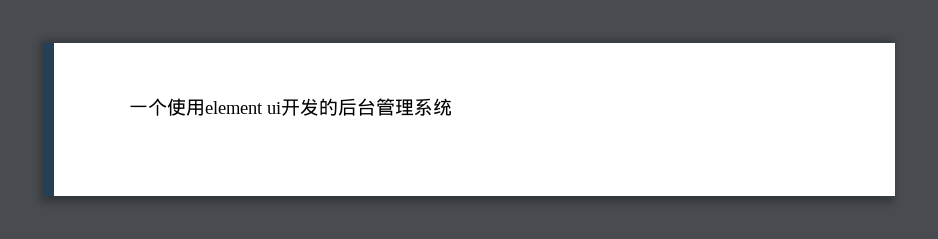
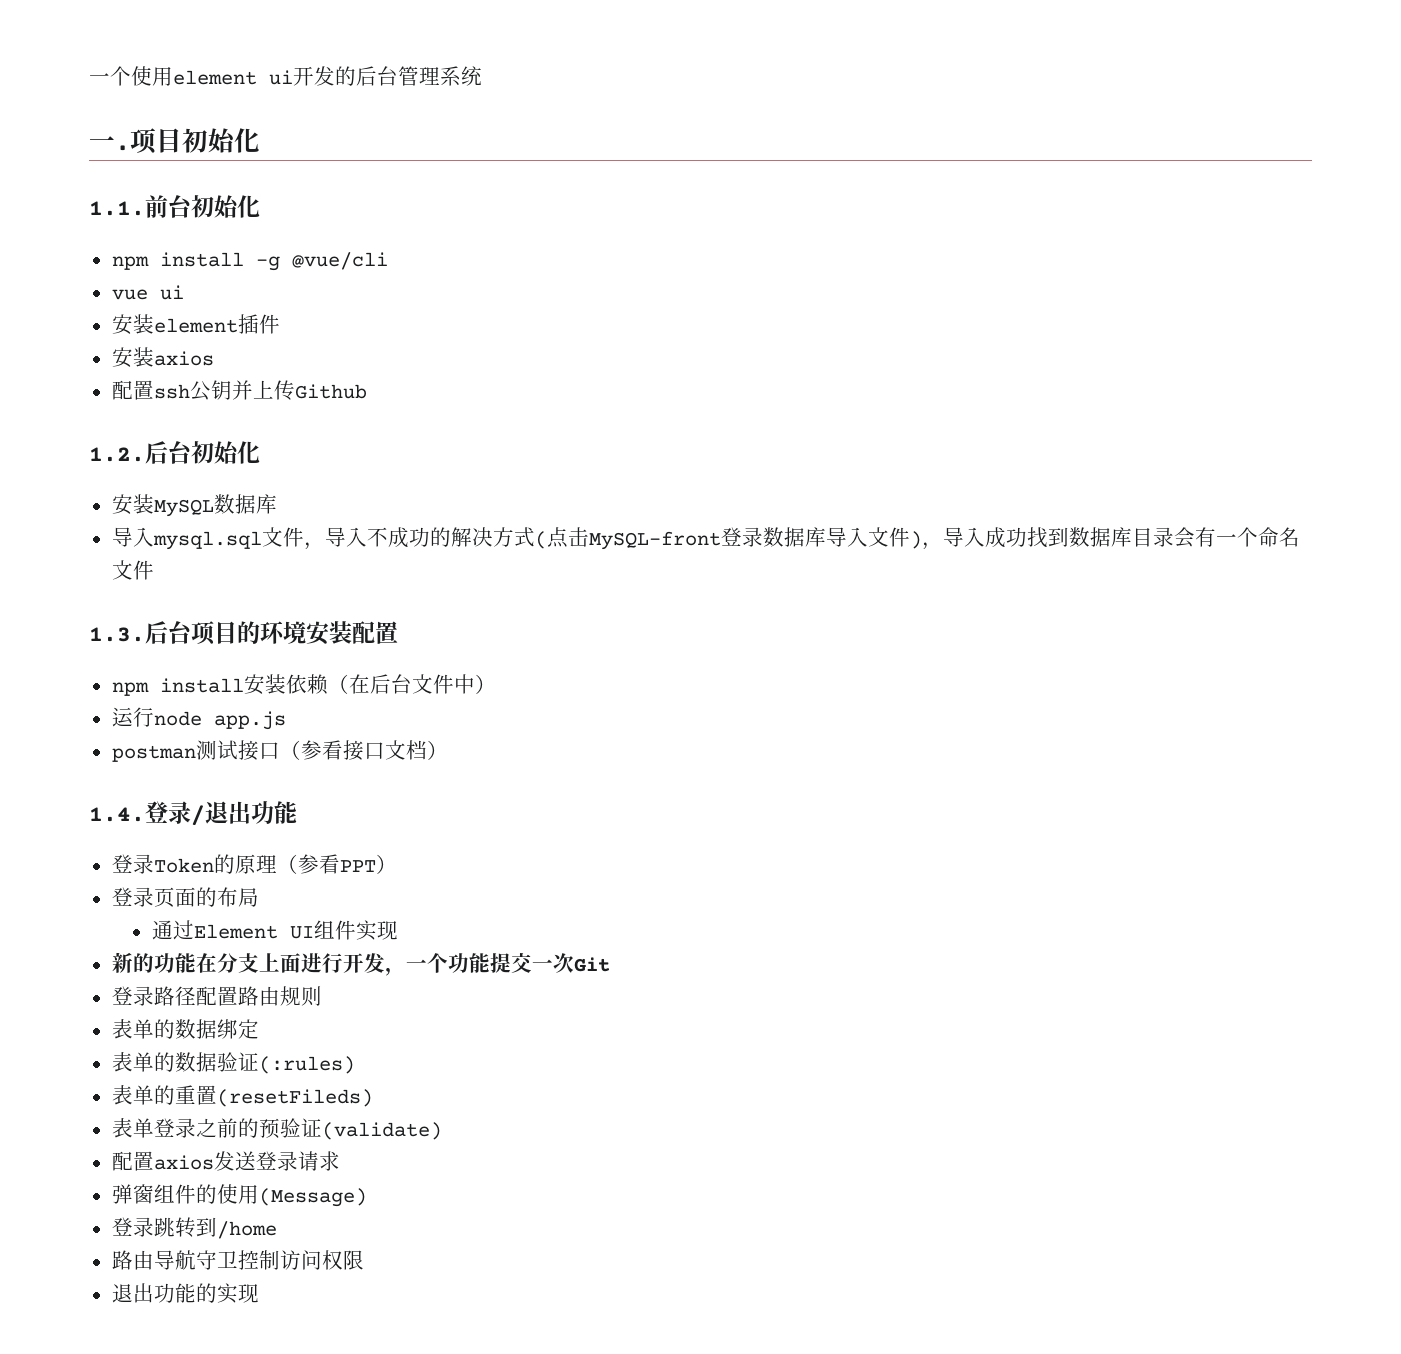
+ 一.项目初始化
+ 1.1.前台初始化
+ npm install -g @vue/cli
+ vue ui
+ 安装element插件
+ 安装axios
+ 配置ssh公钥并上传Github
+ 1.2.后台初始化
+ 安装MySQL数据库
+ 导入mysql.sql文件，导入不成功的解决方式(点击MySQL-front登录数据库导入文件)，导入成功找到数据库目录会有一个命名文件
+ 1.3.后台项目的环境安装配置
+ npm install安装依赖（在后台文件中）
+ 运行node app.js
+ postman测试接口（参看接口文档）
+ 1.4.登录/退出功能
+ 登录Token的原理（参看PPT）
+ 登录页面的布局
+ 通过Element UI组件实现
+ 新的功能在分支上面进行开发，一个功能提交一次Git
+ 登录路径配置路由规则
+ 表单的数据绑定
+ 表单的数据验证(:rules)
+ 表单的重置(resetFileds)
+ 表单登录之前的预验证(validate)
+ 配置axios发送登录请求
+ 弹窗组件的使用(Message)
+ 登录跳转到/home
+ 路由导航守卫控制访问权限
+ 退出功能的实现

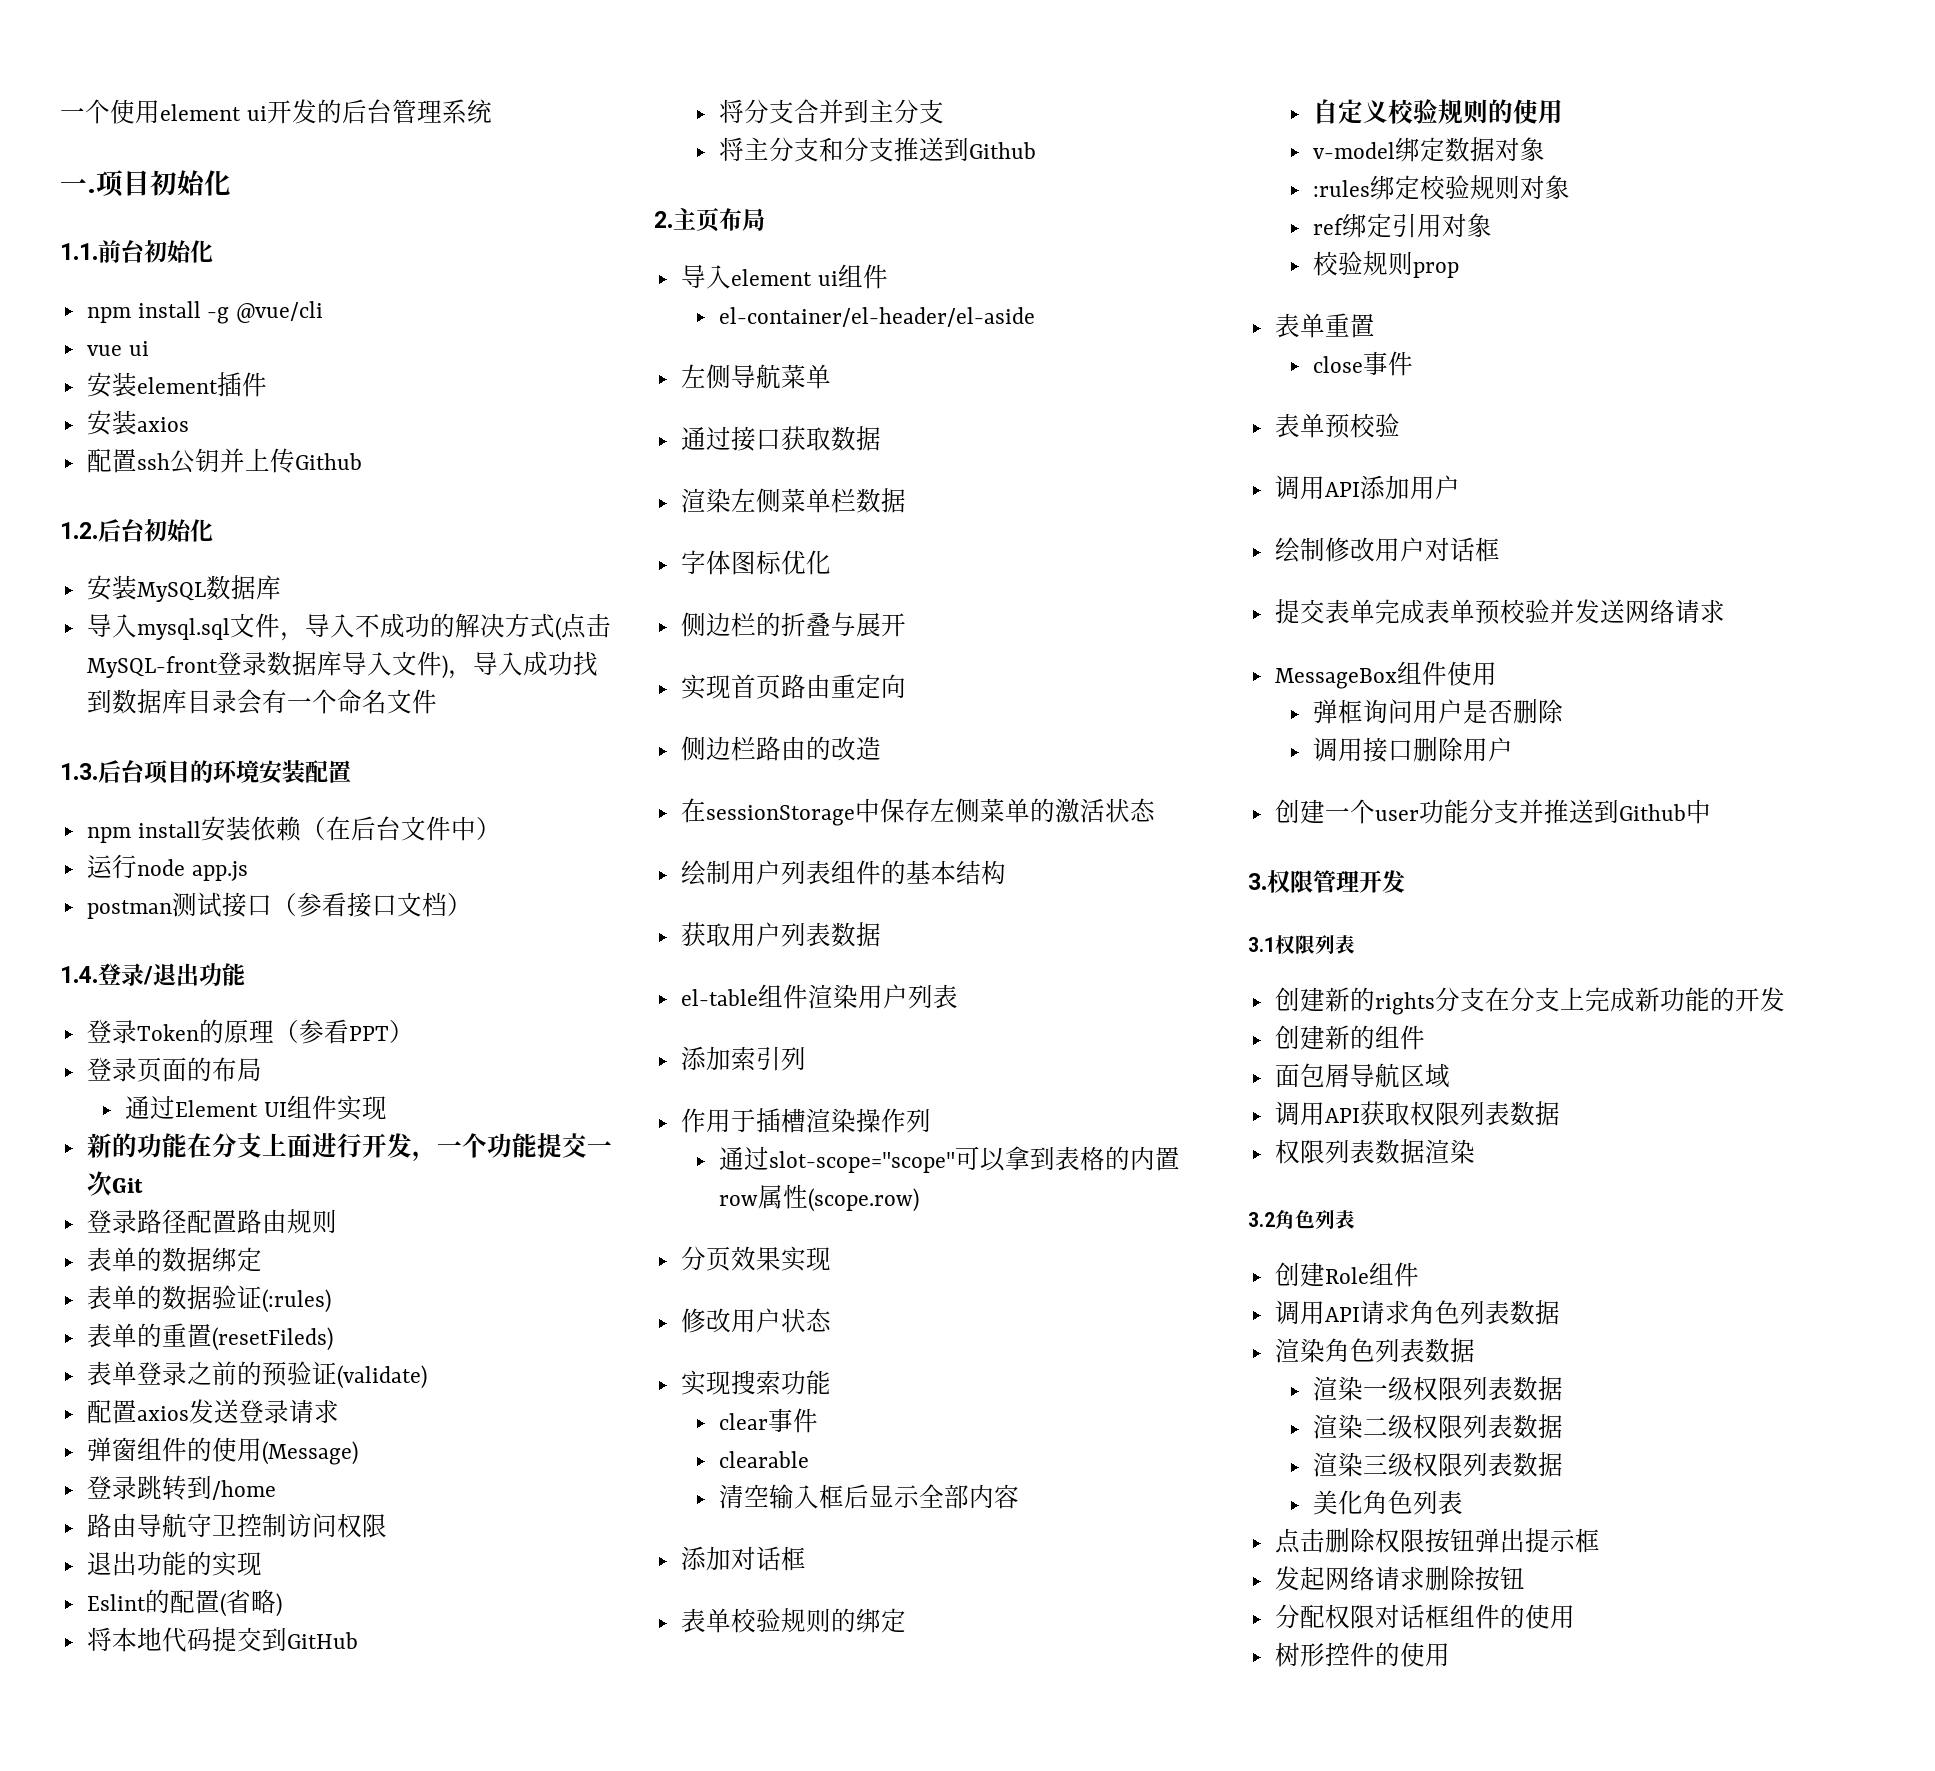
+ Eslint的配置(省略)
+ 将本地代码提交到GitHub
+ 将分支合并到主分支
+ 将主分支和分支推送到Github
+ 2.主页布局
+ 导入element ui组件
+ el-container/el-header/el-aside
+ 左侧导航菜单
+ 通过接口获取数据
+ 渲染左侧菜单栏数据
+ 字体图标优化
+ 侧边栏的折叠与展开
+ 实现首页路由重定向
+ 侧边栏路由的改造
+ 在sessionStorage中保存左侧菜单的激活状态
+ 绘制用户列表组件的基本结构
+ 获取用户列表数据
+ el-table组件渲染用户列表
+ 添加索引列
+ 作用于插槽渲染操作列
+ 通过slot-scope="scope"可以拿到表格的内置row属性(scope.row)
+ 分页效果实现
+ 修改用户状态
+ 实现搜索功能
+ clear事件
+ clearable
+ 清空输入框后显示全部内容
+ 添加对话框
+ 表单校验规则的绑定
+ 自定义校验规则的使用
+ v-model绑定数据对象
+ :rules绑定校验规则对象
+ ref绑定引用对象
+ 校验规则prop
+ 表单重置
+ close事件
+ 表单预校验
+ 调用API添加用户
+ 绘制修改用户对话框
+ 提交表单完成表单预校验并发送网络请求
+ MessageBox组件使用
+ 弹框询问用户是否删除
+ 调用接口删除用户
+ 创建一个user功能分支并推送到Github中
+ 3.权限管理开发
+ 3.1权限列表
+ 创建新的rights分支在分支上完成新功能的开发
+ 创建新的组件
+ 面包屑导航区域
+ 调用API获取权限列表数据
+ 权限列表数据渲染
+ 3.2角色列表
+ 创建Role组件
+ 调用API请求角色列表数据
+ 渲染角色列表数据
+ 渲染一级权限列表数据
+ 渲染二级权限列表数据
+ 渲染三级权限列表数据
+ 美化角色列表
+ 点击删除权限按钮弹出提示框
+ 发起网络请求删除按钮
+ 分配权限对话框组件的使用
+ 树形控件的使用

